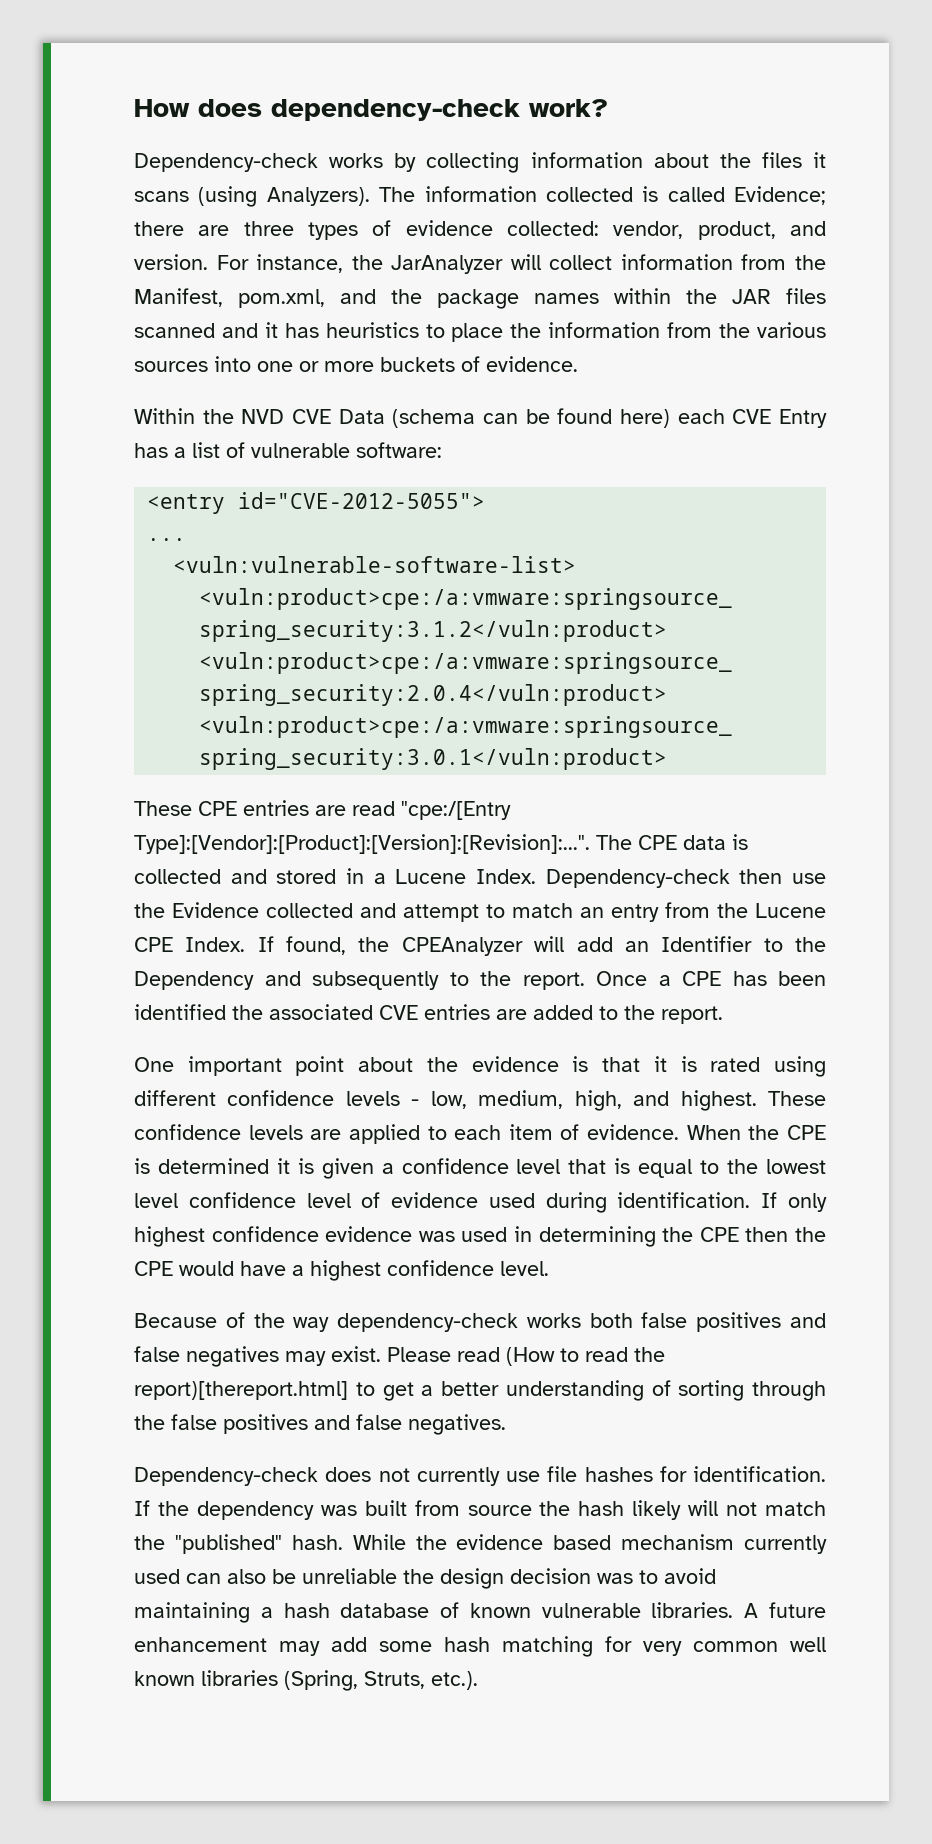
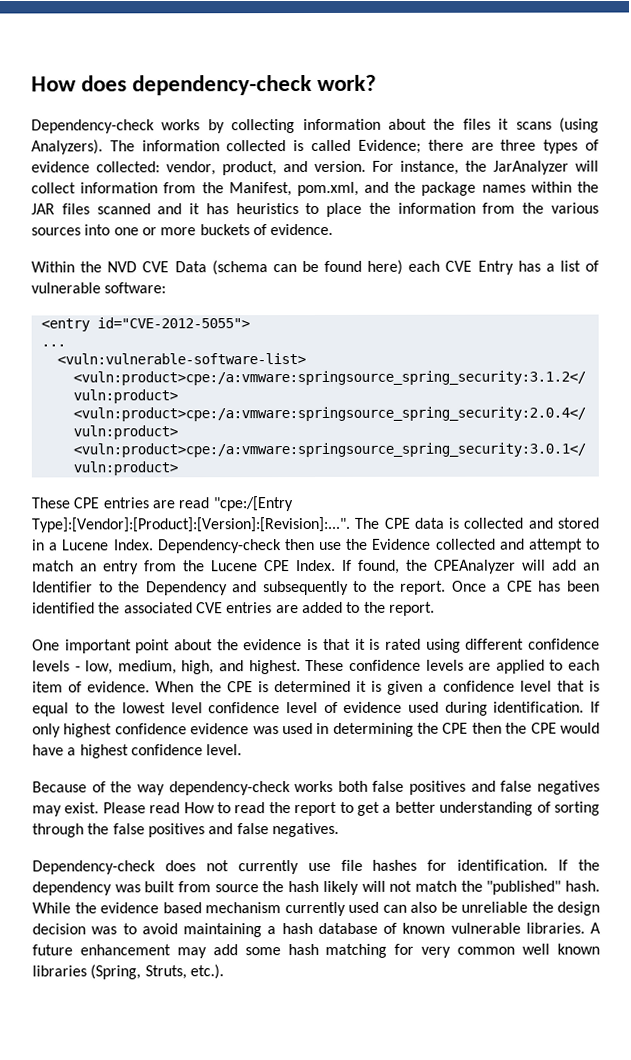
- Please read (How to read the report)[thereport.html] to get a better understanding of sorting through the false positives and false negatives.
+ Please read How to read the report to get a better understanding of sorting through the false positives and false negatives.

